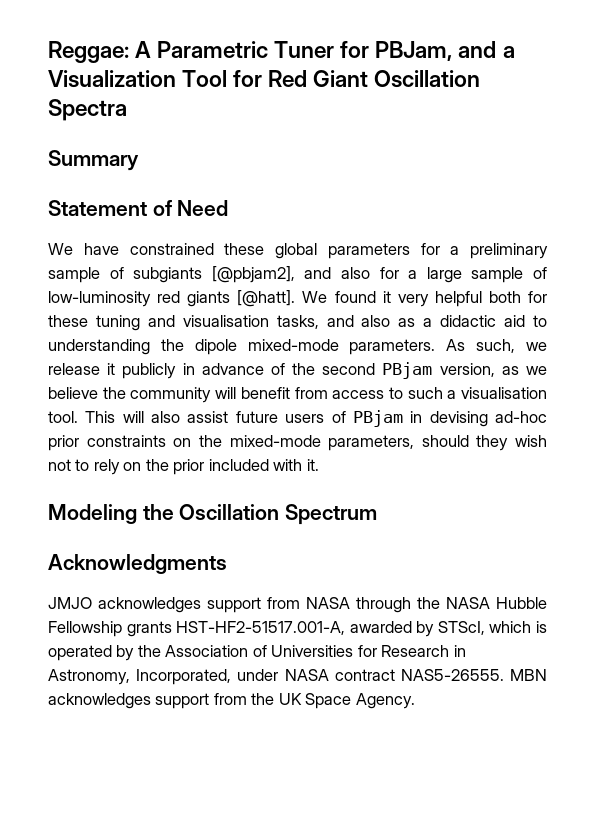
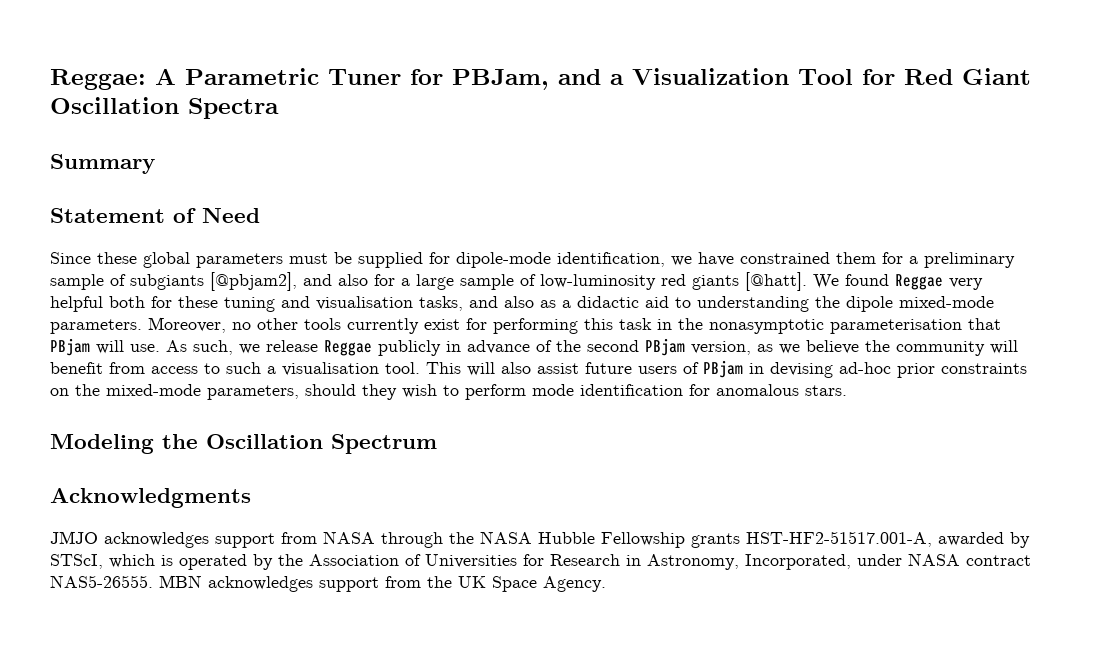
- We have constrained these global parameters for a preliminary sample of subgiants [@pbjam2], and also for a large sample of low-luminosity red giants [@hatt].
+ Since these global parameters must be supplied for dipole-mode identification, we have constrained them for a preliminary sample of subgiants [@pbjam2], and also for a large sample of low-luminosity red giants [@hatt].
- We found it very helpful both for these tuning and visualisation tasks, and also as a didactic aid to understanding the dipole mixed-mode parameters.
+ We found Reggae very helpful both for these tuning and visualisation tasks, and also as a didactic aid to understanding the dipole mixed-mode parameters.
+ Moreover, no other tools currently exist for performing this task in the nonasymptotic parameterisation that PBjam will use.
- As such, we release it publicly in advance of the second PBjam version, as we believe the community will benefit from access to such a visualisation tool.
+ As such, we release Reggae publicly in advance of the second PBjam version, as we believe the community will benefit from access to such a visualisation tool.
- This will also assist future users of PBjam in devising ad-hoc prior constraints on the mixed-mode parameters, should they wish not to rely on the prior included with it.
+ This will also assist future users of PBjam in devising ad-hoc prior constraints on the mixed-mode parameters, should they wish to perform mode identification for anomalous stars.

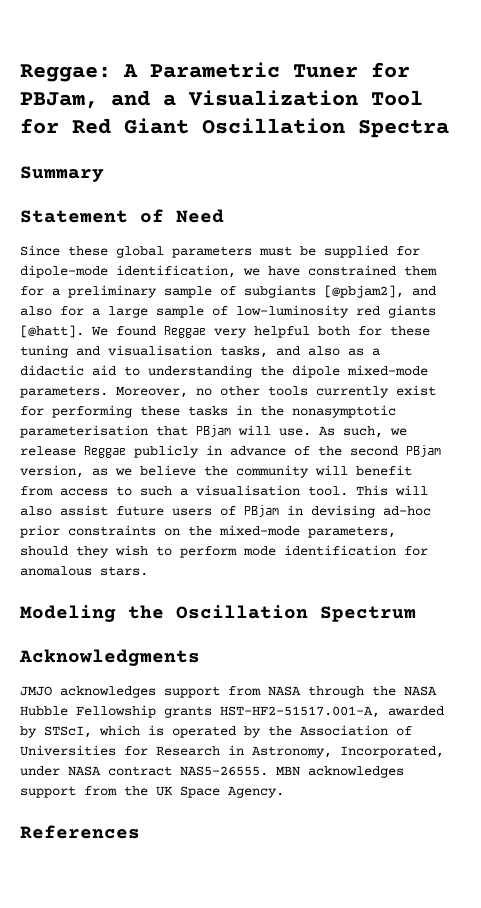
- Moreover, no other tools currently exist for performing this task in the nonasymptotic parameterisation that PBjam will use.
+ Moreover, no other tools currently exist for performing these tasks in the nonasymptotic parameterisation that PBjam will use.
+ References

